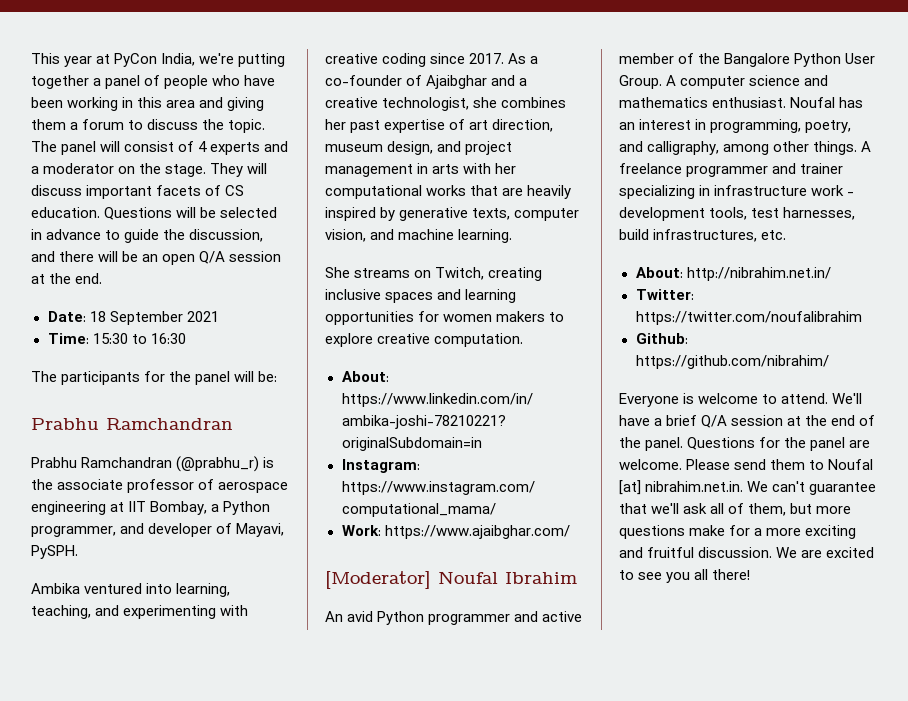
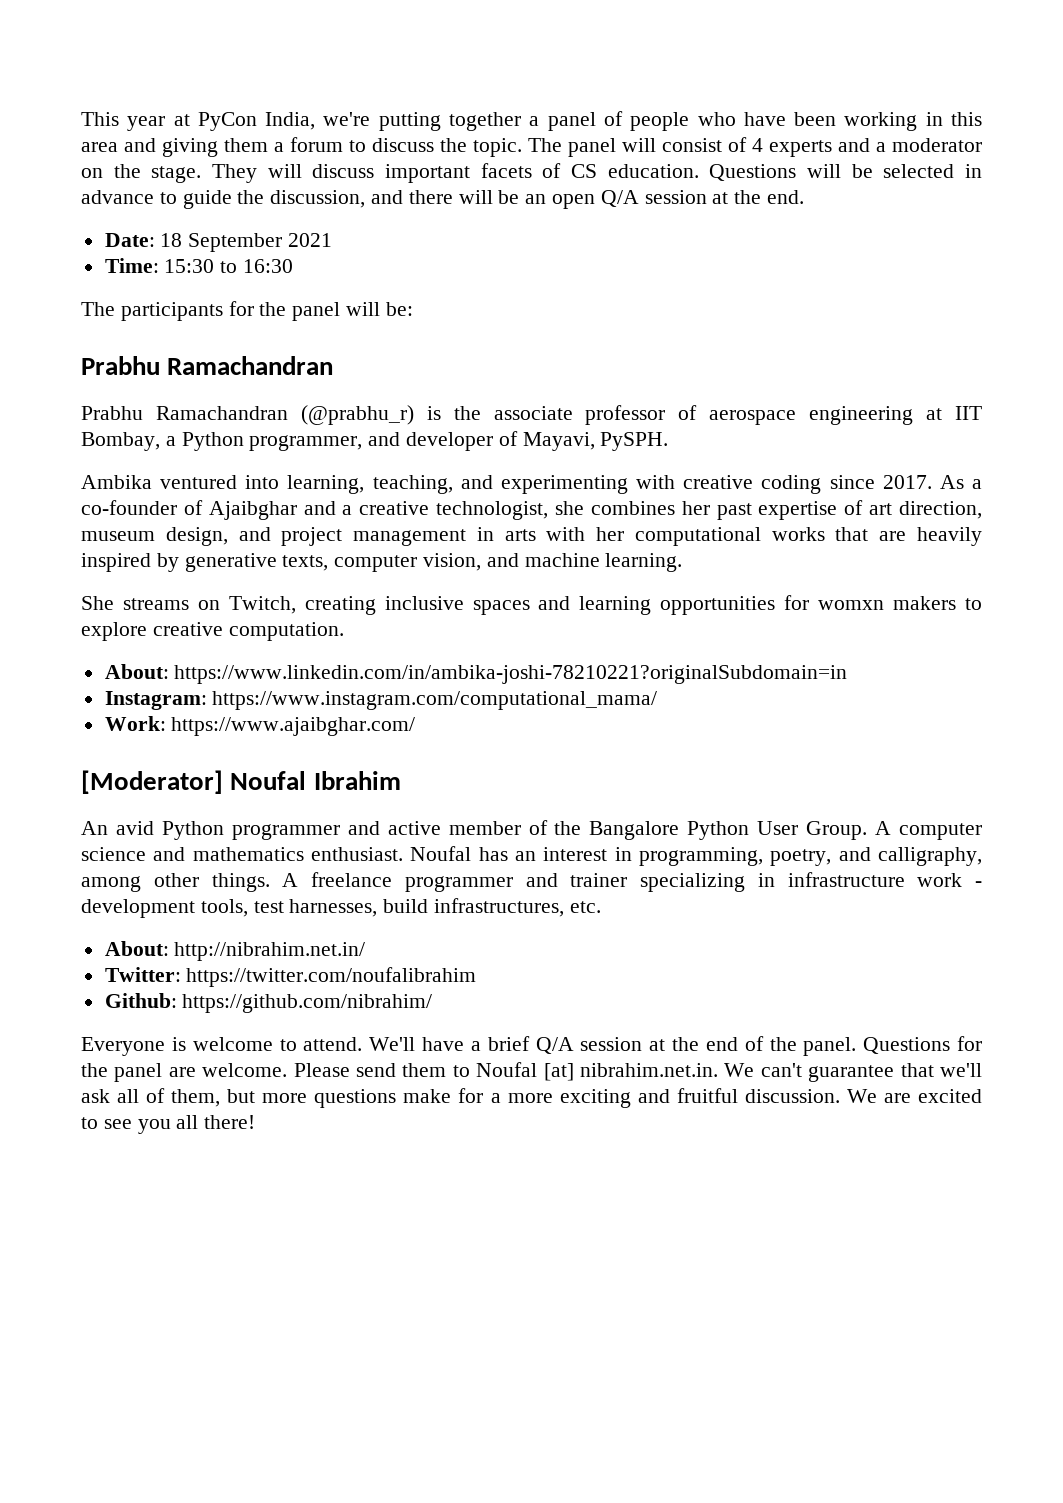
  The participants for the panel will be:
- Prabhu Ramchandran
- Prabhu Ramchandran (@prabhu_r) is the associate professor of aerospace engineering at IIT Bombay, a Python programmer, and developer of Mayavi, PySPH.
+ Prabhu Ramachandran
+ Prabhu Ramachandran (@prabhu_r) is the associate professor of aerospace engineering at IIT Bombay, a Python programmer, and developer of Mayavi, PySPH.
- She streams on Twitch, creating inclusive spaces and learning opportunities for women makers to explore creative computation.
+ She streams on Twitch, creating inclusive spaces and learning opportunities for womxn makers to explore creative computation.

